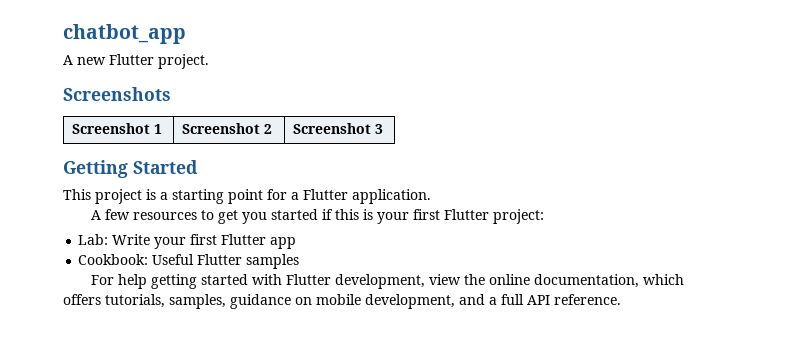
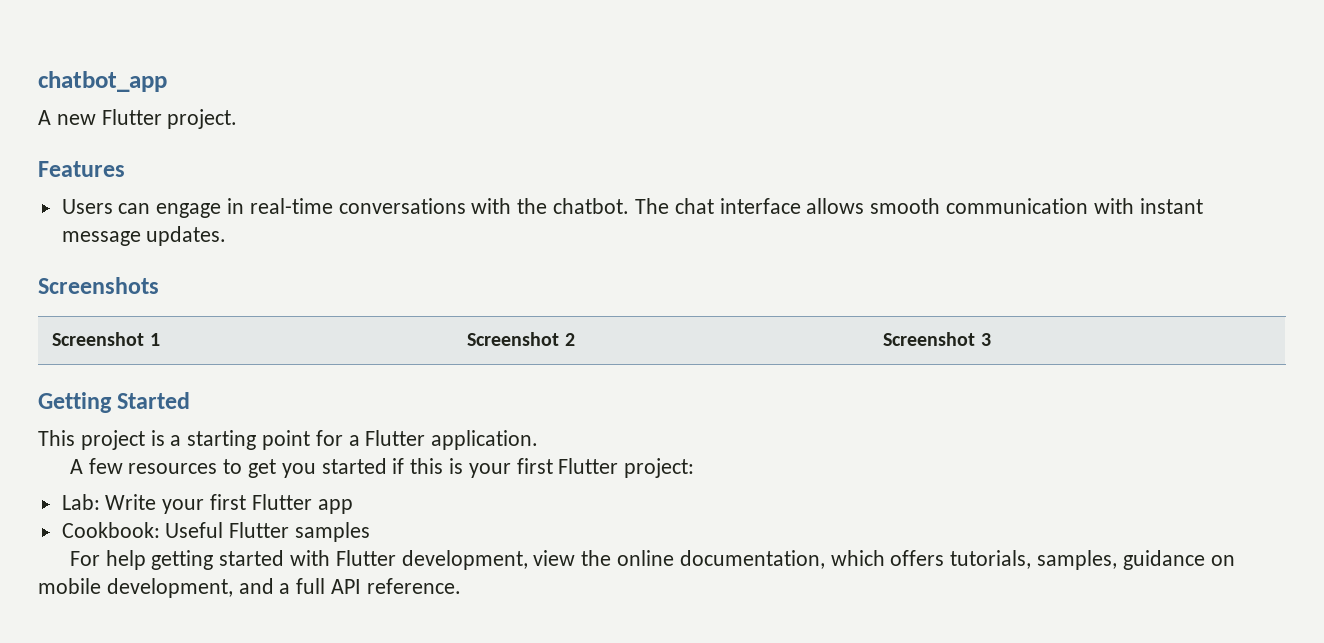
+ Features
+ Users can engage in real-time conversations with the chatbot. The chat interface allows smooth communication with instant message updates.

